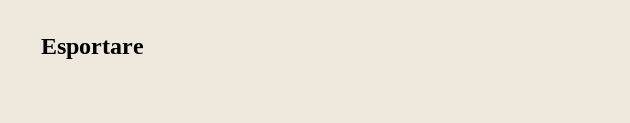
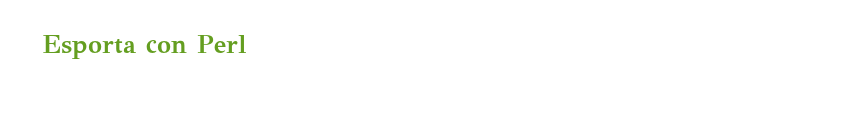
- Esportare
+ Esporta con Perl

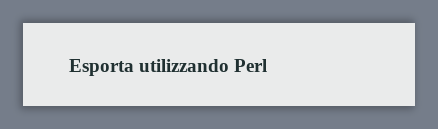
- Esporta con Perl
+ Esporta utilizzando Perl

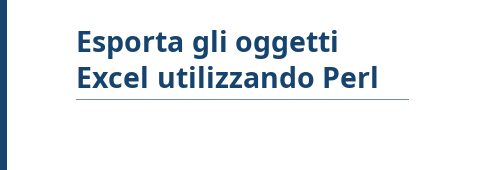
- Esporta utilizzando Perl
+ Esporta gli oggetti Excel utilizzando Perl

